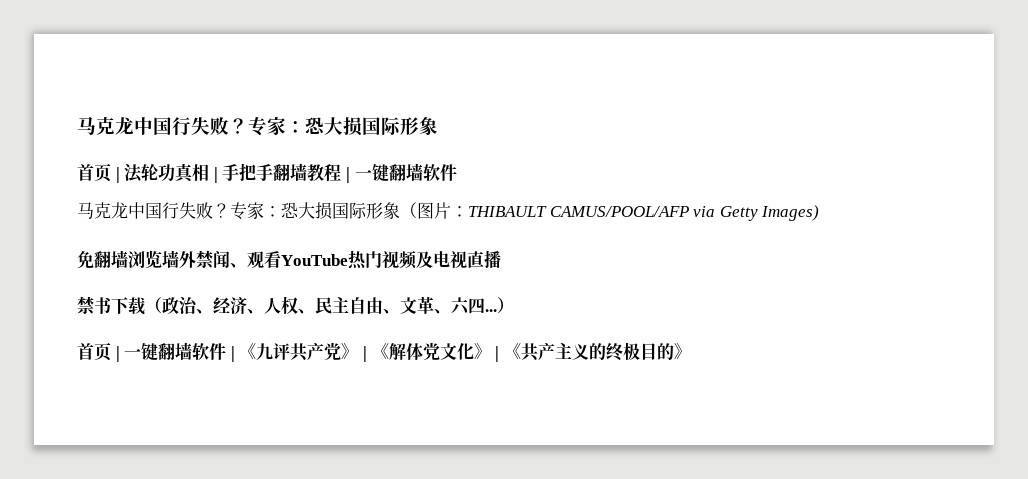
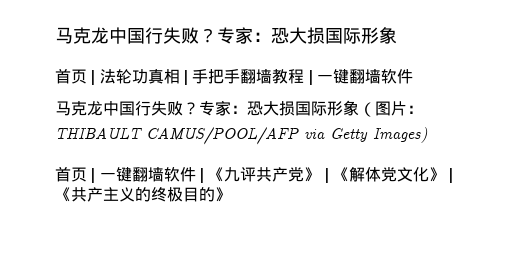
- 免翻墙浏览墙外禁闻、观看YouTube热门视频及电视直播
- 禁书下载（政治、经济、人权、民主自由、文革、六四...）

